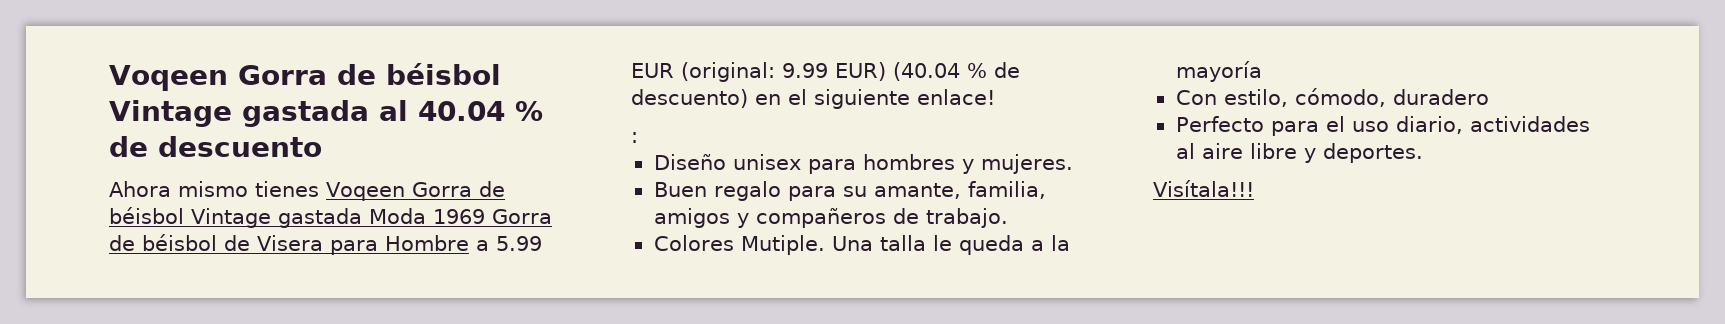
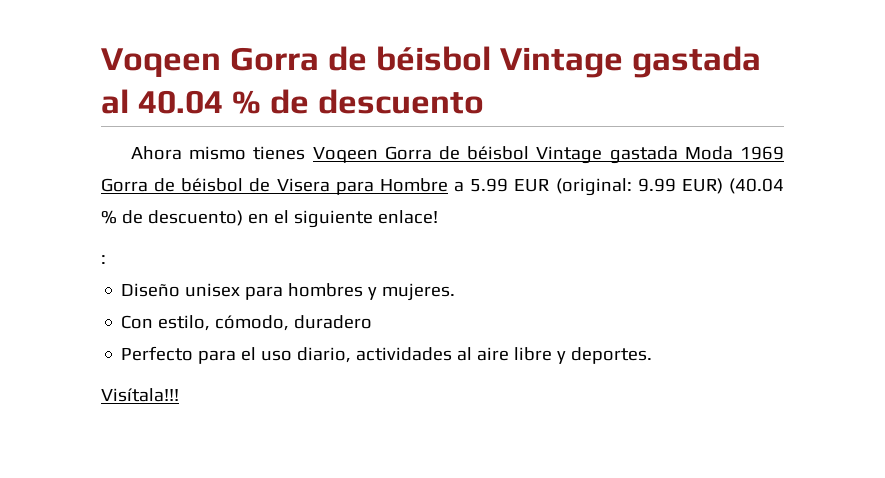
- Buen regalo para su amante, familia, amigos y compañeros de trabajo.
- Colores Mutiple. Una talla le queda a la mayoría

